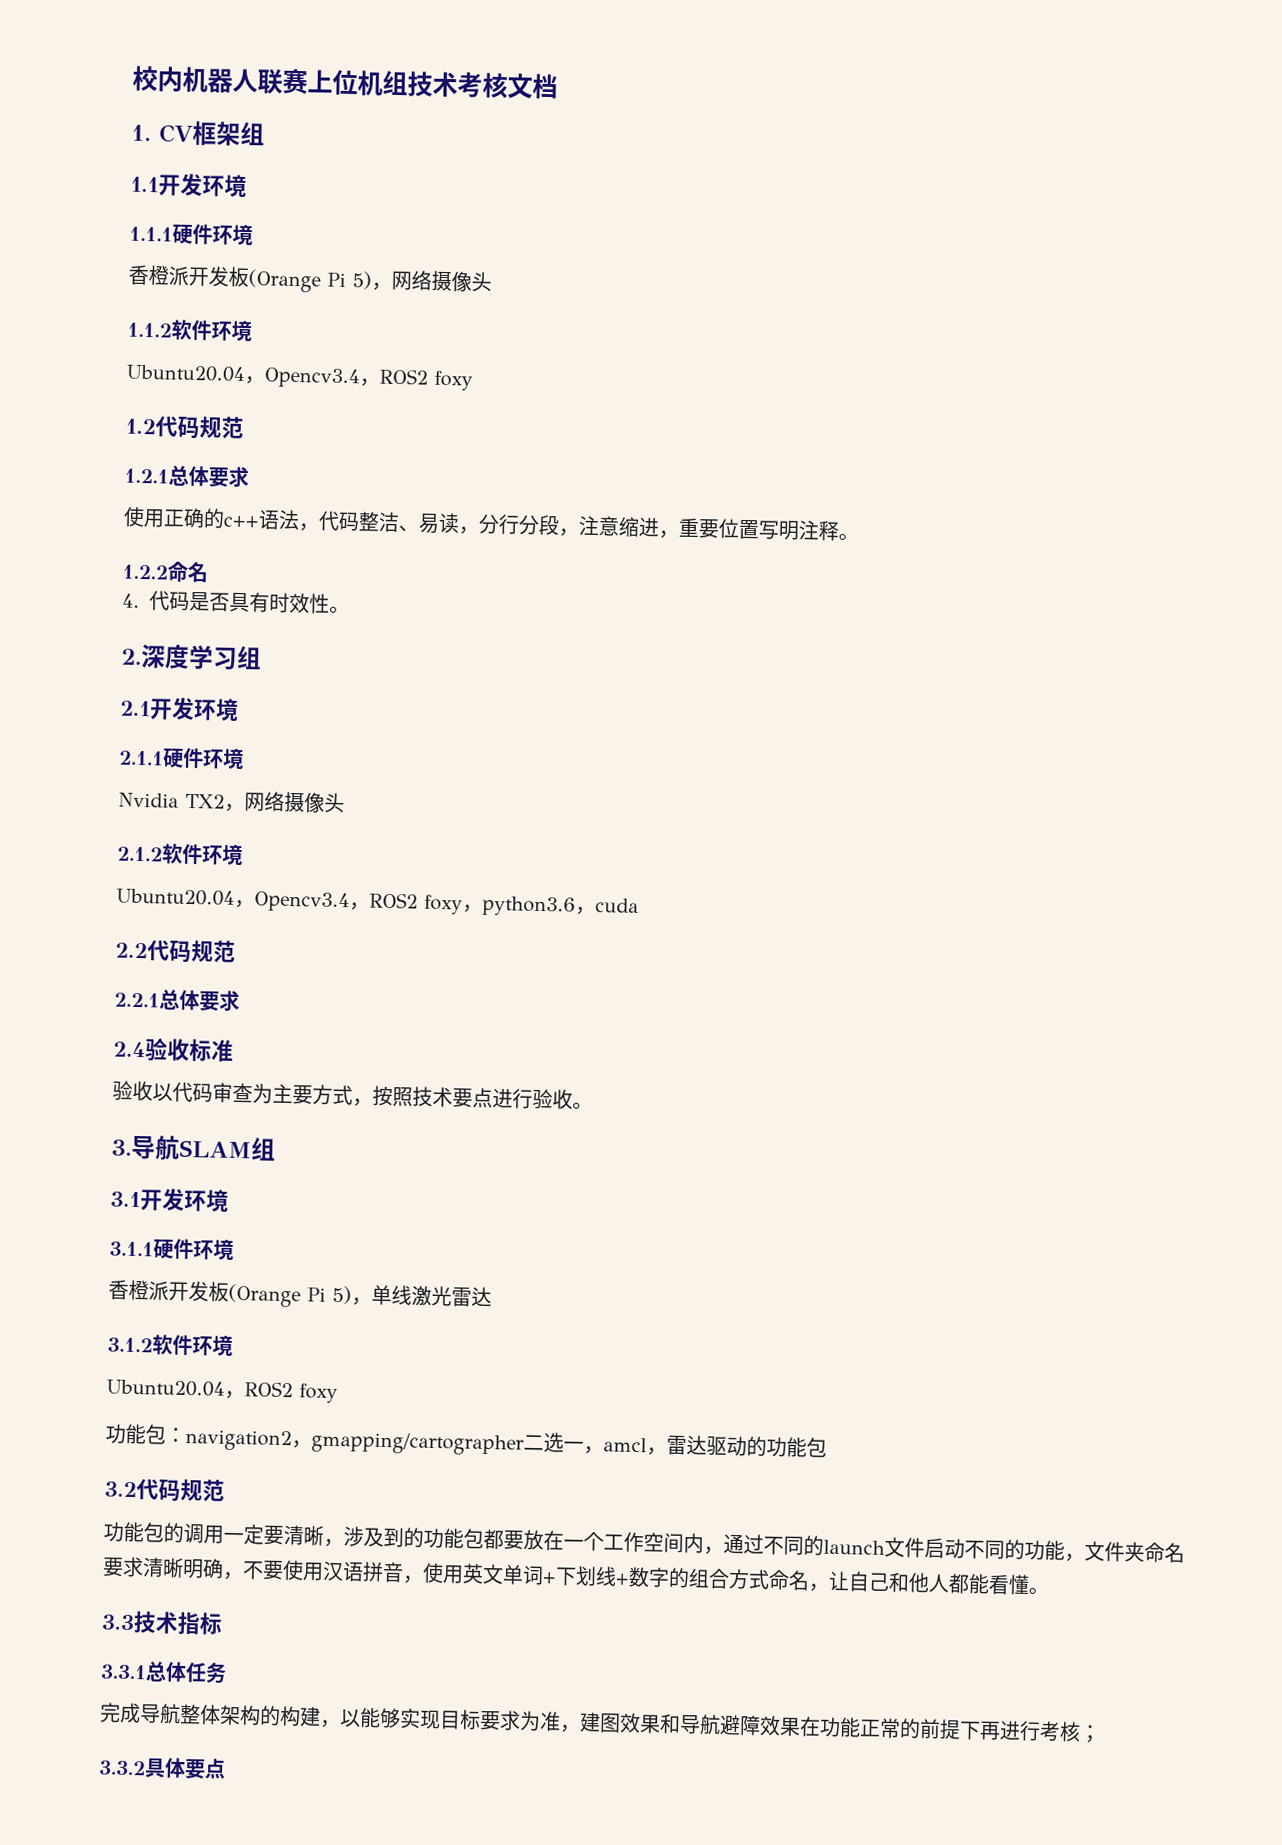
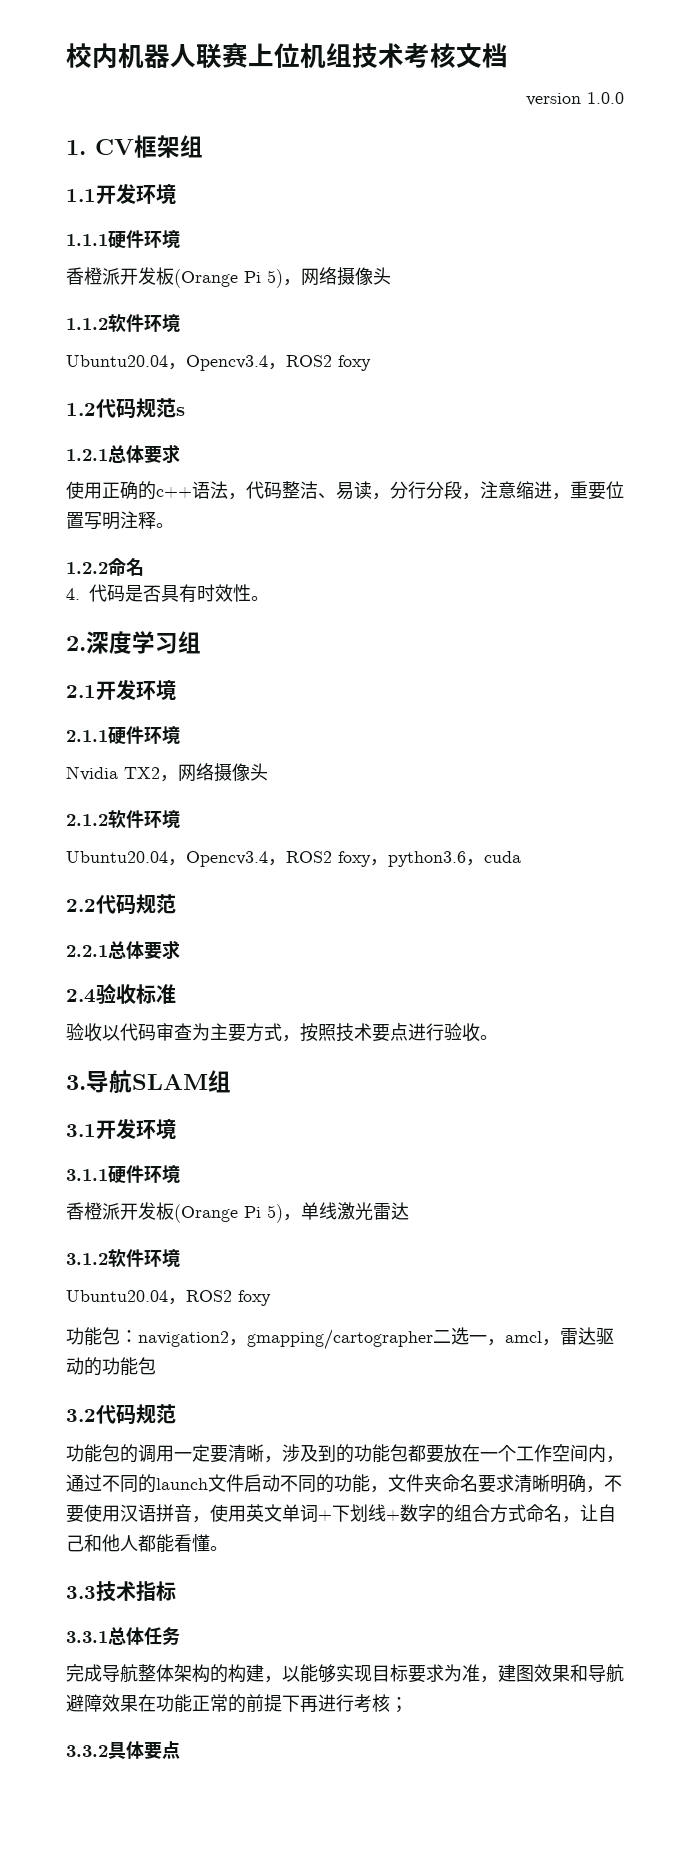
+ version 1.0.0
- 1.2代码规范
+ 1.2代码规范s

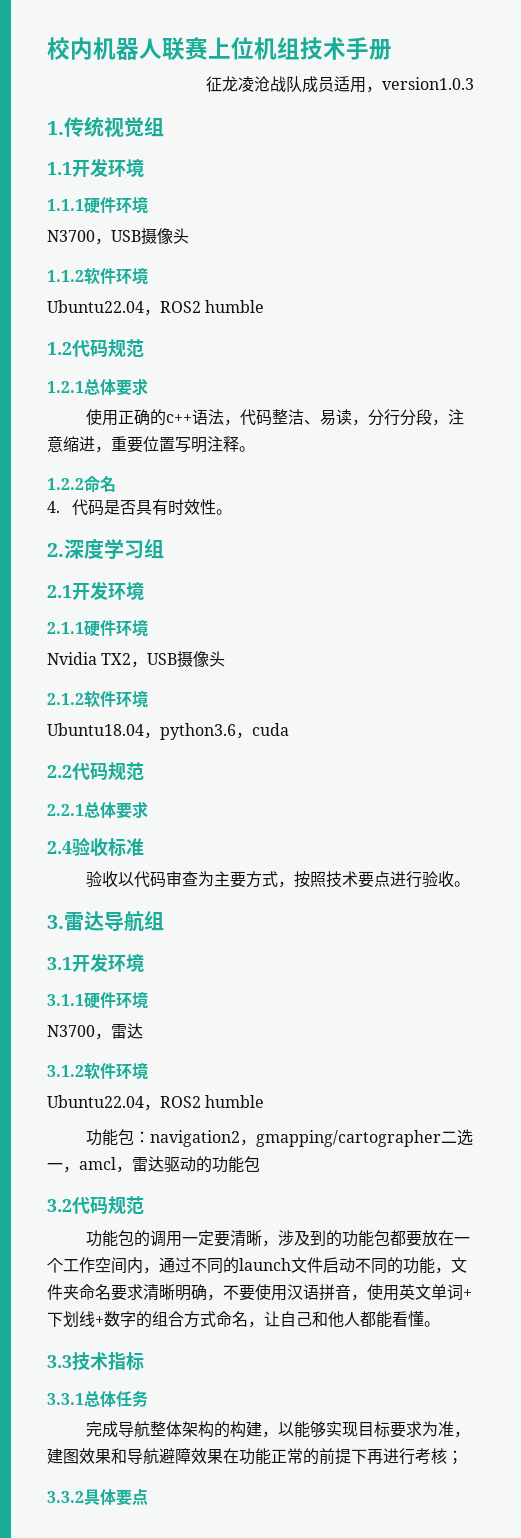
- 校内机器人联赛上位机组技术考核文档
- version 1.0.0
+ 校内机器人联赛上位机组技术手册
+ 征龙凌沧战队成员适用，version1.0.3
- 1. CV框架组
+ 1.传统视觉组
- 香橙派开发板(Orange Pi 5)，网络摄像头
+ N3700，USB摄像头
  1.1.2软件环境
- Ubuntu20.04，Opencv3.4，ROS2 foxy
+ Ubuntu22.04，ROS2 humble
- 1.2代码规范s
+ 1.2代码规范
- Nvidia TX2，网络摄像头
+ Nvidia TX2，USB摄像头
- Ubuntu20.04，Opencv3.4，ROS2 foxy，python3.6，cuda
+ Ubuntu18.04，python3.6，cuda
- 3.导航SLAM组
+ 3.雷达导航组
- 香橙派开发板(Orange Pi 5)，单线激光雷达
+ N3700，雷达
  3.1.2软件环境
- Ubuntu20.04，ROS2 foxy
+ Ubuntu22.04，ROS2 humble

